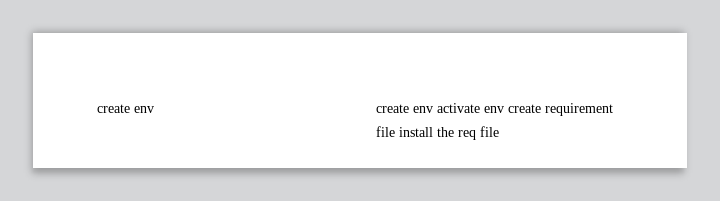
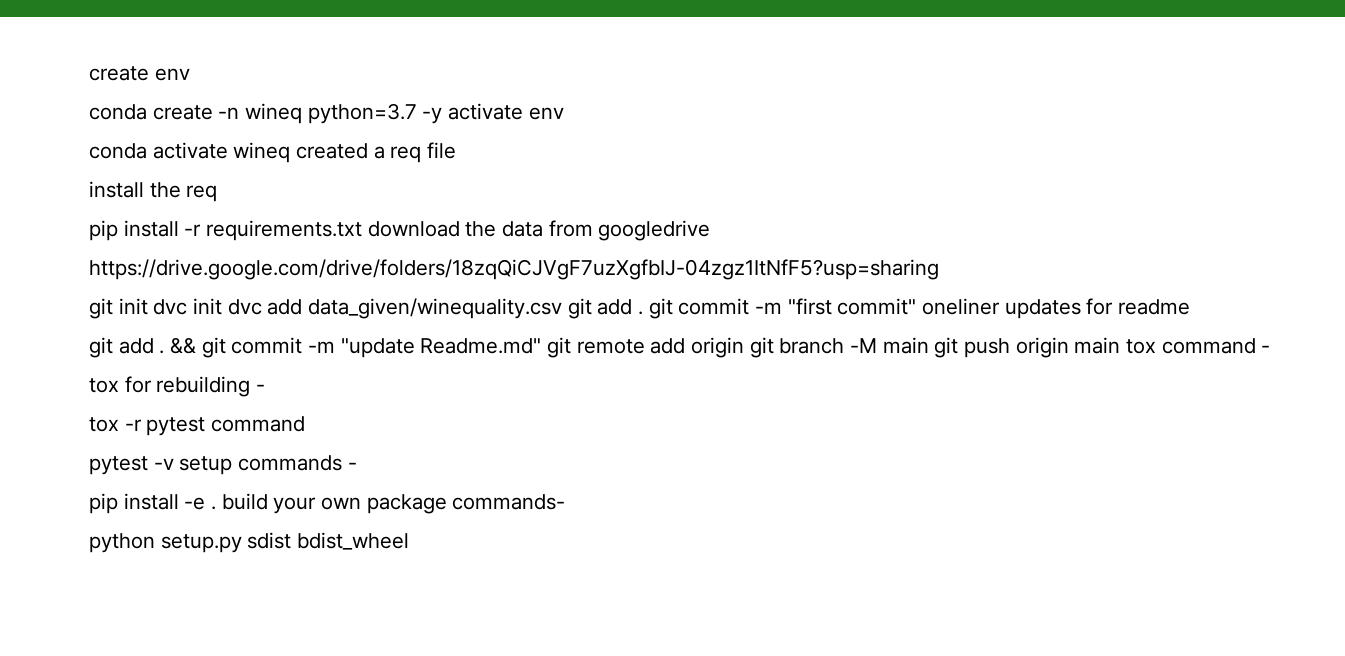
- create env activate env create requirement file install the req file
+ conda create -n wineq python=3.7 -y activate env
+ conda activate wineq created a req file
+ install the req
+ pip install -r requirements.txt download the data from googledrive
+ https://drive.google.com/drive/folders/18zqQiCJVgF7uzXgfbIJ-04zgz1ItNfF5?usp=sharing
+ git init dvc init dvc add data_given/winequality.csv git add . git commit -m "first commit" oneliner updates for readme
+ git add . && git commit -m "update Readme.md" git remote add origin git branch -M main git push origin main tox command -
+ tox for rebuilding -
+ tox -r pytest command
+ pytest -v setup commands -
+ pip install -e . build your own package commands-
+ python setup.py sdist bdist_wheel

